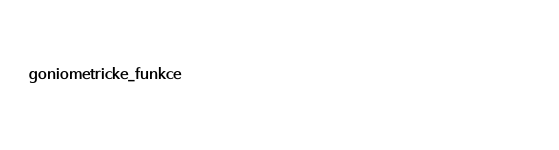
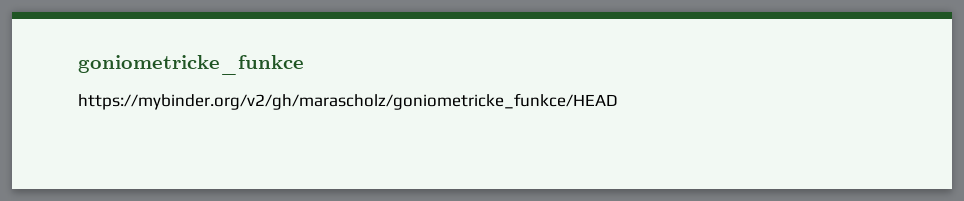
+ https://mybinder.org/v2/gh/marascholz/goniometricke_funkce/HEAD

